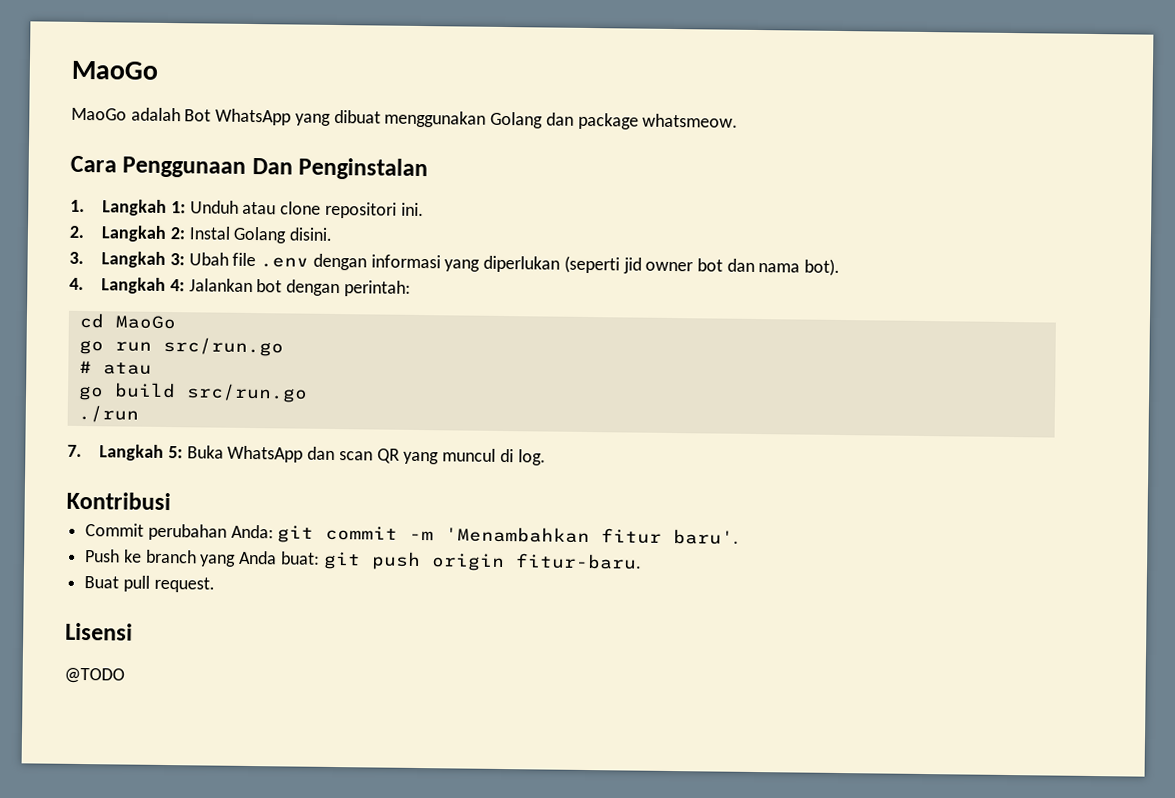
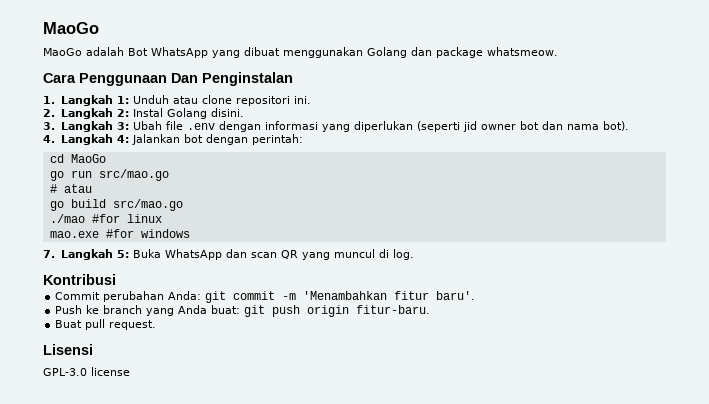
- go run src/run.go
+ go run src/mao.go
- go build src/run.go
- ./run
+ go build src/mao.go
+ ./mao #for linux
+ mao.exe #for windows
- @TODO
+ GPL-3.0 license

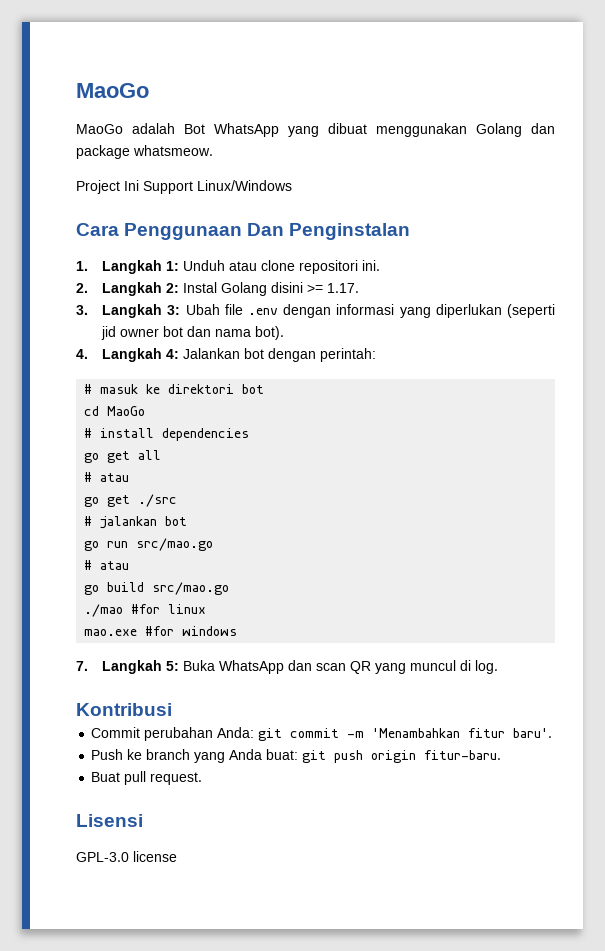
+ Project Ini Support Linux/Windows
- 2. Langkah 2: Instal Golang disini.
+ 2. Langkah 2: Instal Golang disini >= 1.17.
+ # masuk ke direktori bot
  cd MaoGo
+ # install dependencies
+ go get all
+ # atau
+ go get ./src
+ # jalankan bot

